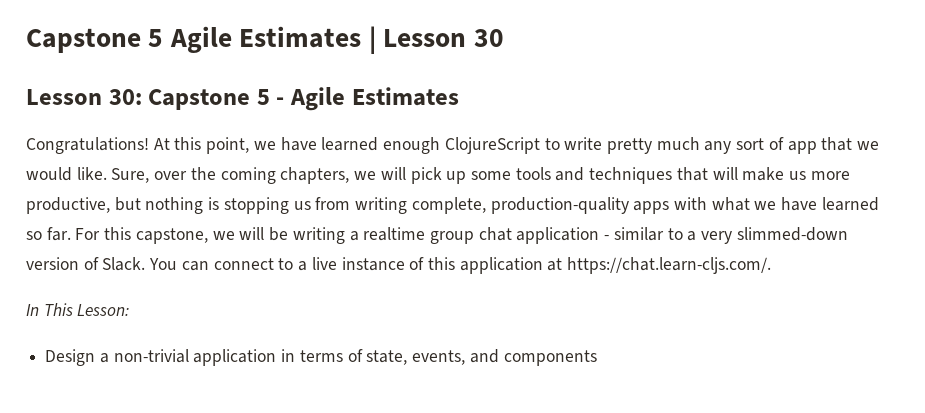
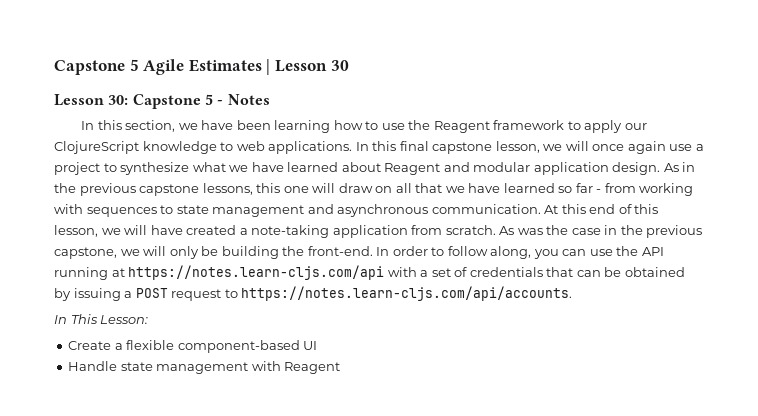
- Lesson 30: Capstone 5 - Agile Estimates
- Congratulations! At this point, we have learned enough ClojureScript to write pretty much any sort of app that we would like. Sure, over the coming chapters, we will pick up some tools and techniques that will make us more productive, but nothing is stopping us from writing complete, production-quality apps with what we have learned so far. For this capstone, we will be writing a realtime group chat application - similar to a very slimmed-down version of Slack. You can connect to a live instance of this application at https://chat.learn-cljs.com/.
+ Lesson 30: Capstone 5 - Notes
+ In this section, we have been learning how to use the Reagent framework to apply our ClojureScript knowledge to web applications. In this final capstone lesson, we will once again use a project to synthesize what we have learned about Reagent and modular application design. As in the previous capstone lessons, this one will draw on all that we have learned so far - from working with sequences to state management and asynchronous communication. At this end of this lesson, we will have created a note-taking application from scratch. As was the case in the previous capstone, we will only be building the front-end. In order to follow along, you can use the API running at https://notes.learn-cljs.com/api with a set of credentials that can be obtained by issuing a POST request to https://notes.learn-cljs.com/api/accounts.
  In This Lesson:
- Design a non-trivial application in terms of state, events, and components
+ Create a flexible component-based UI
+ Handle state management with Reagent

